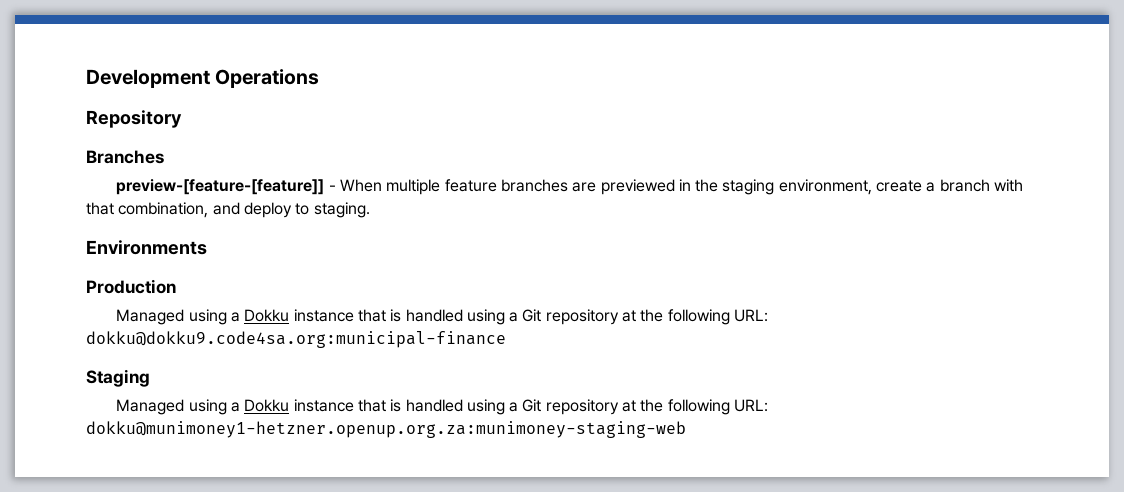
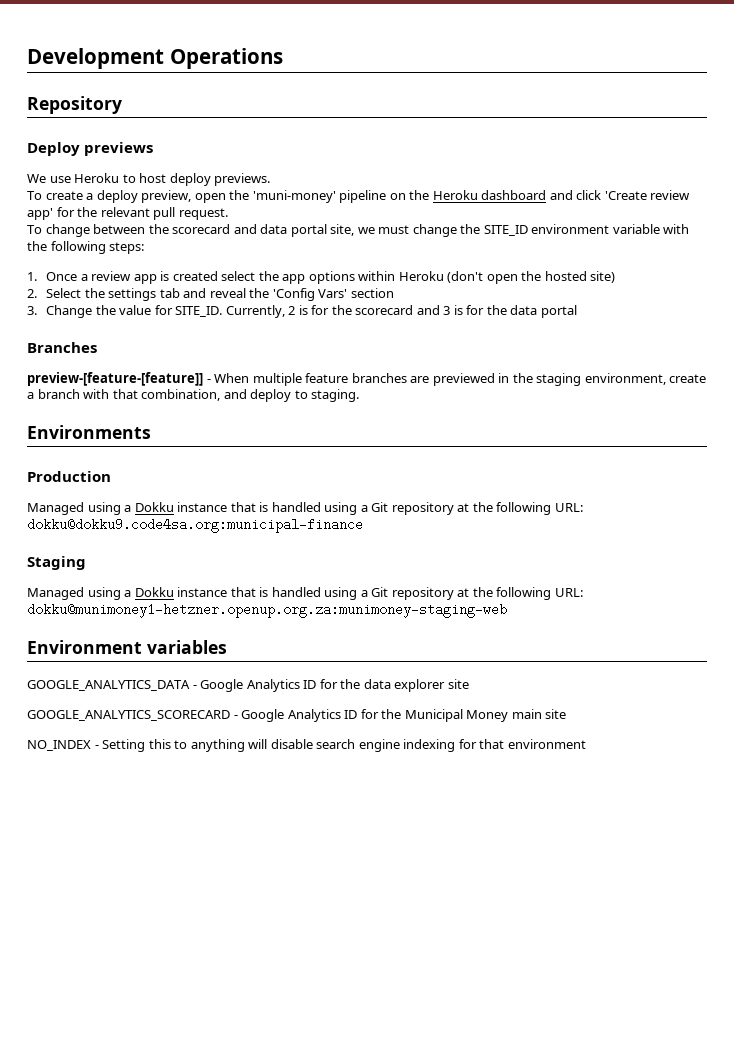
+ Deploy previews
+ We use Heroku to host deploy previews.
+ To create a deploy preview, open the 'muni-money' pipeline on the Heroku dashboard and click 'Create review app' for the relevant pull request.
+ To change between the scorecard and data portal site, we must change the SITE_ID environment variable with the following steps:
+ 1. Once a review app is created select the app options within Heroku (don't open the hosted site)
+ 2. Select the settings tab and reveal the 'Config Vars' section
+ 3. Change the value for SITE_ID. Currently, 2 is for the scorecard and 3 is for the data portal
+ Environment variables
+ GOOGLE_ANALYTICS_DATA - Google Analytics ID for the data explorer site
+ GOOGLE_ANALYTICS_SCORECARD - Google Analytics ID for the Municipal Money main site
+ NO_INDEX - Setting this to anything will disable search engine indexing for that environment

